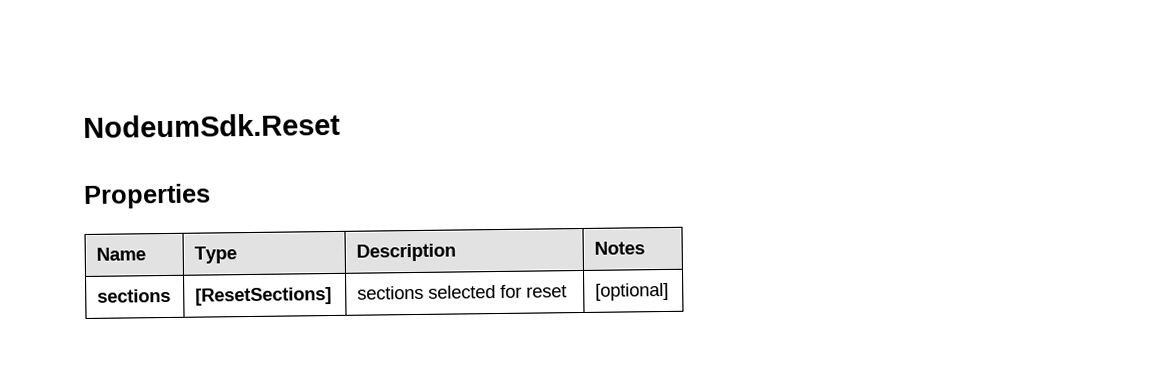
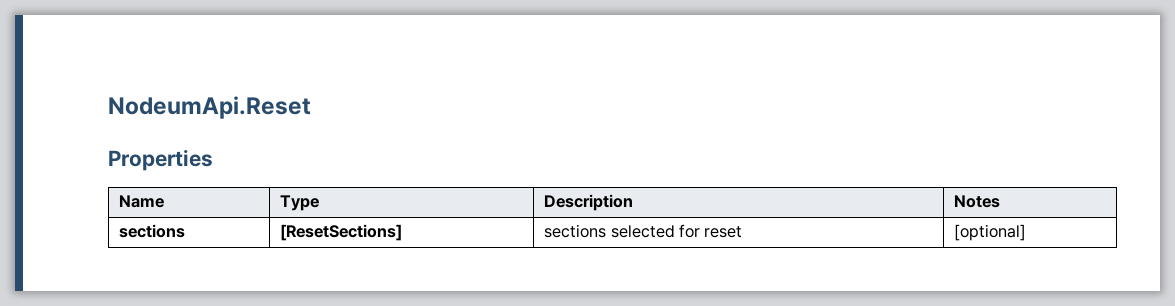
- NodeumSdk.Reset
+ NodeumApi.Reset

